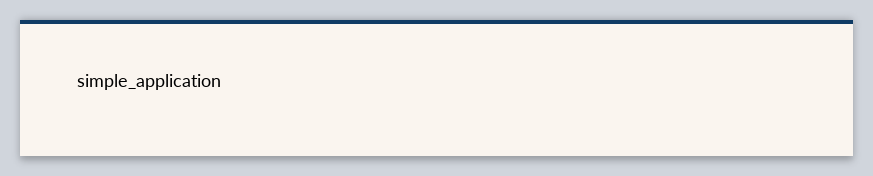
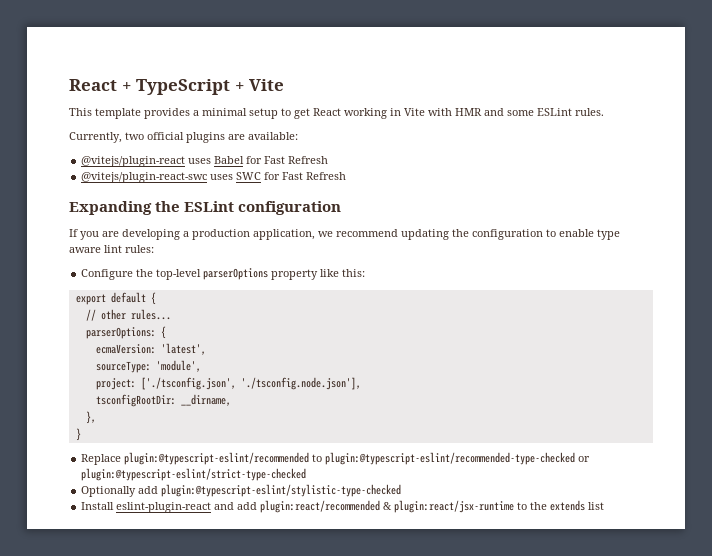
- simple_application
+ React + TypeScript + Vite
+ This template provides a minimal setup to get React working in Vite with HMR and some ESLint rules.
+ Currently, two official plugins are available:
+ @vitejs/plugin-react uses Babel for Fast Refresh
+ @vitejs/plugin-react-swc uses SWC for Fast Refresh
+ Expanding the ESLint configuration
+ If you are developing a production application, we recommend updating the configuration to enable type aware lint rules:
+ Configure the top-level parserOptions property like this:
+ export default {
+ // other rules...
+ parserOptions: {
+ ecmaVersion: 'latest',
+ sourceType: 'module',
+ project: ['./tsconfig.json', './tsconfig.node.json'],
+ tsconfigRootDir: __dirname,
+ },
+ }
+ Replace plugin:@typescript-eslint/recommended to plugin:@typescript-eslint/recommended-type-checked or plugin:@typescript-eslint/strict-type-checked
+ Optionally add plugin:@typescript-eslint/stylistic-type-checked
+ Install eslint-plugin-react and add plugin:react/recommended & plugin:react/jsx-runtime to the extends list

